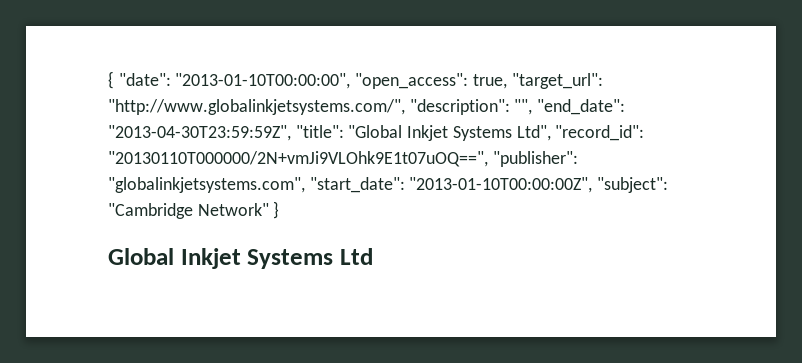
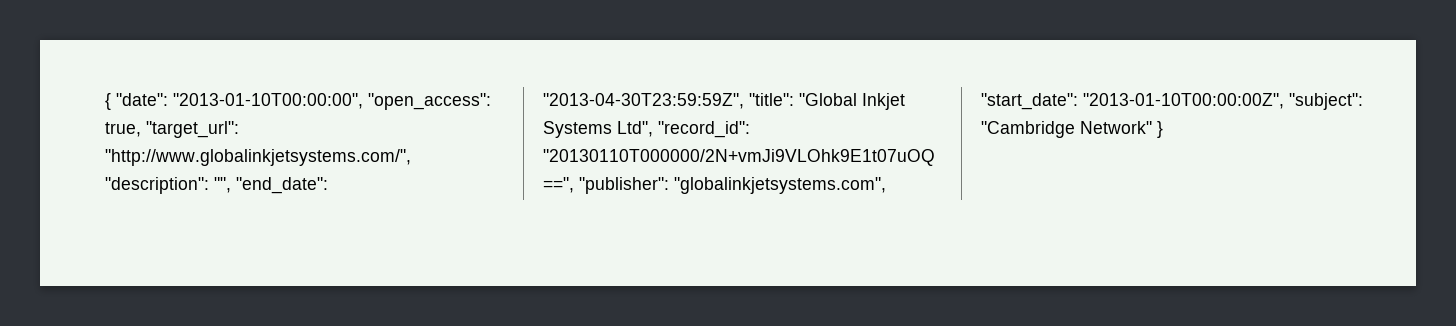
- Global Inkjet Systems Ltd

